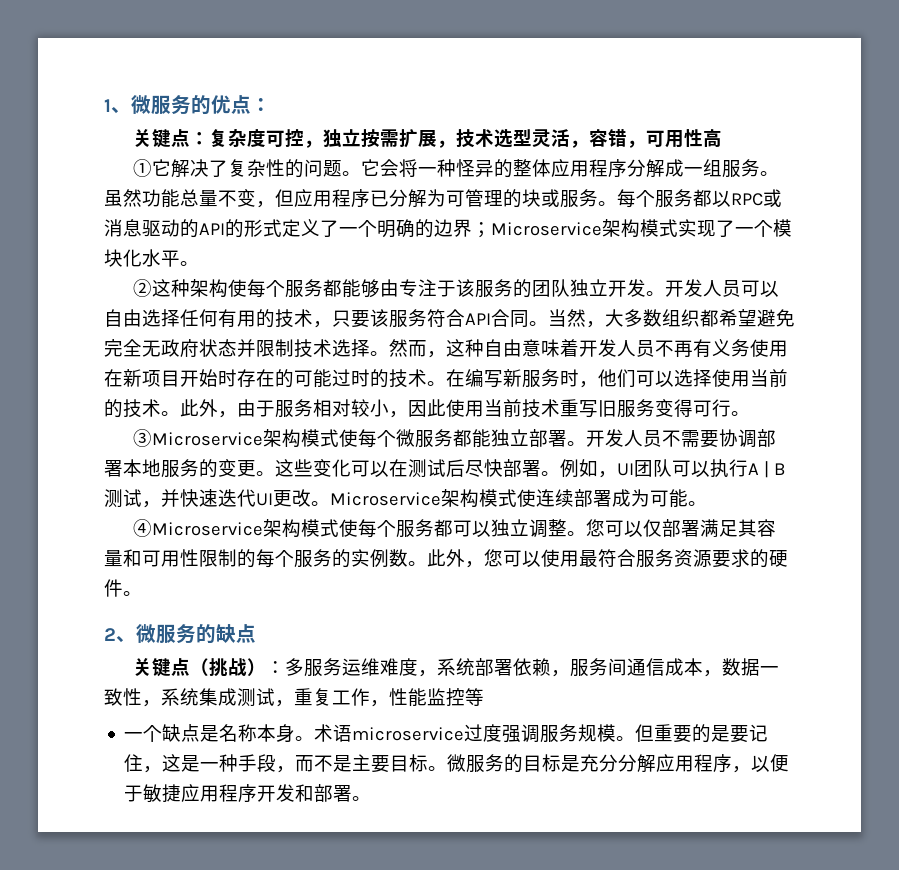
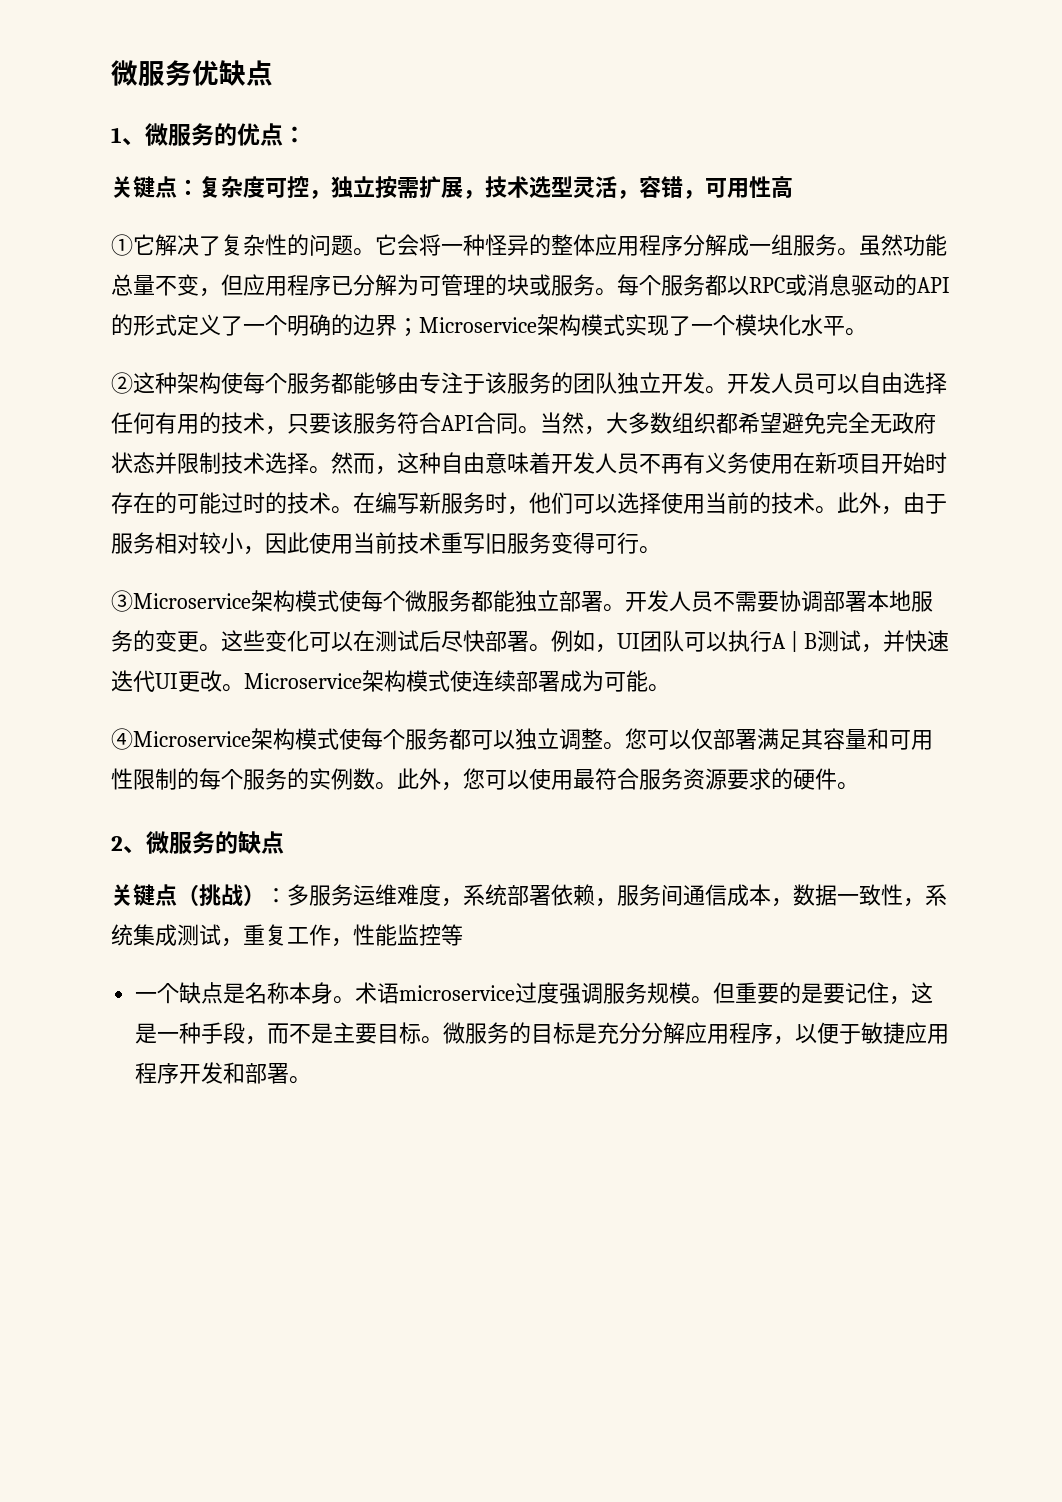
+ 微服务优缺点

